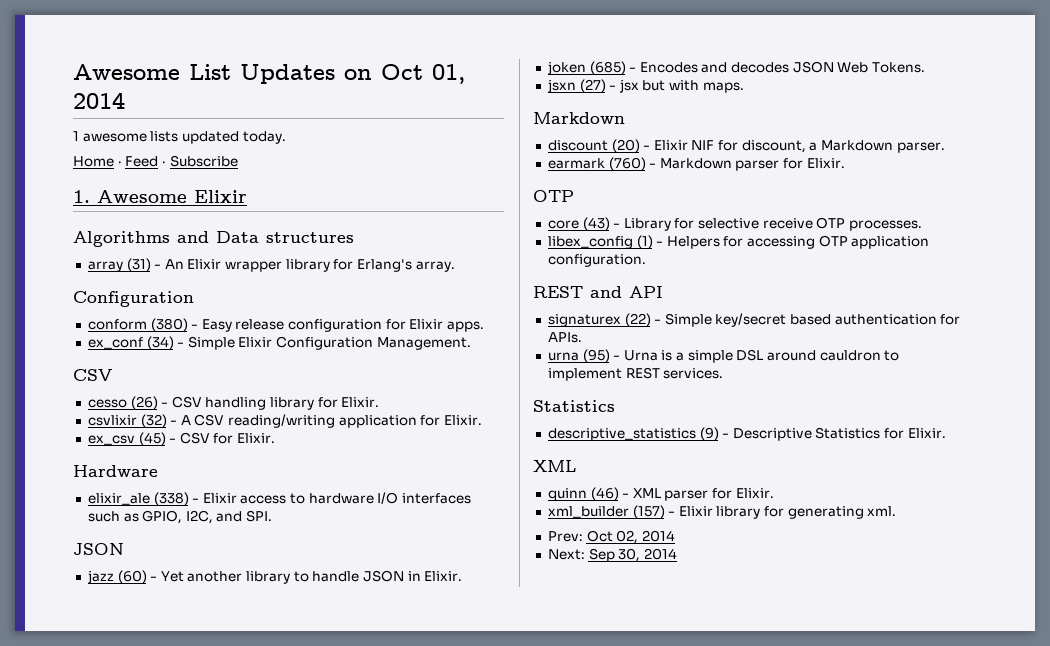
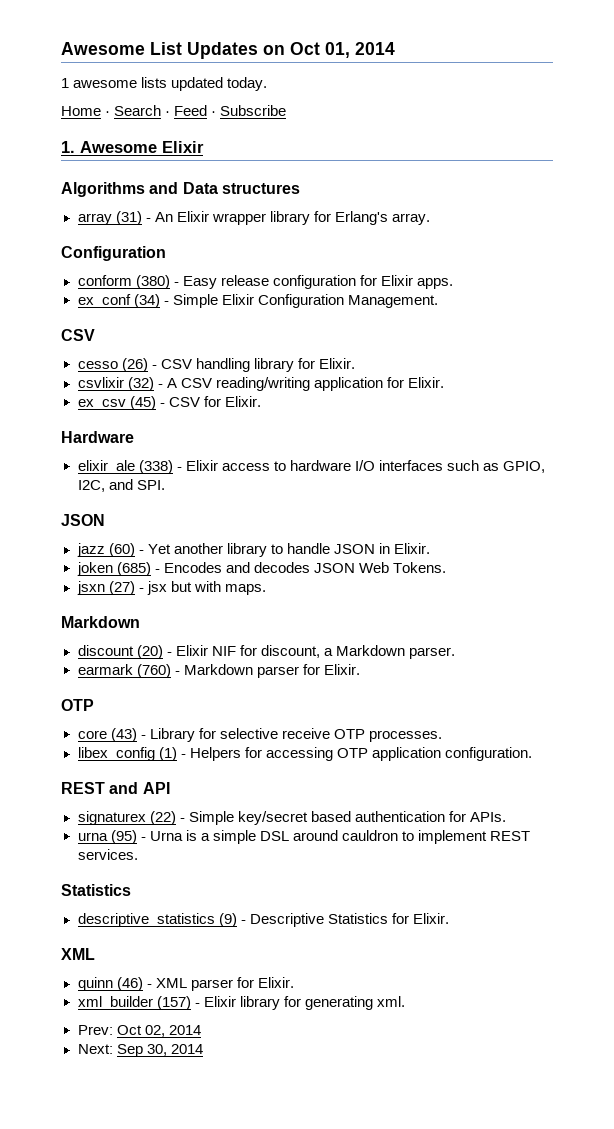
- Home · Feed · Subscribe
+ Home · Search · Feed · Subscribe

